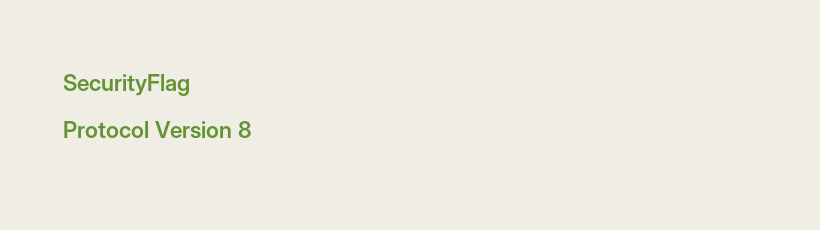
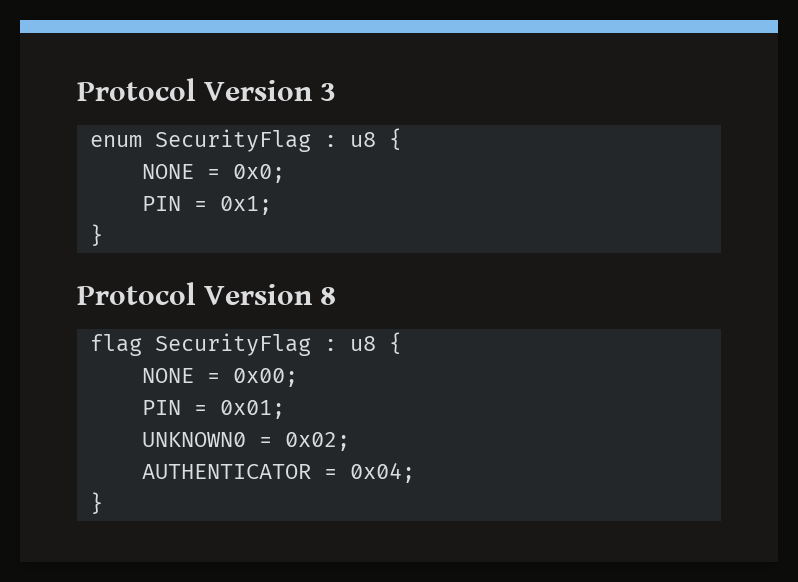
- SecurityFlag
+ Protocol Version 3
+ enum SecurityFlag : u8 {
+ NONE = 0x0;
+ PIN = 0x1;
+ }
  Protocol Version 8
+ flag SecurityFlag : u8 {
+ NONE = 0x00;
+ PIN = 0x01;
+ UNKNOWN0 = 0x02;
+ AUTHENTICATOR = 0x04;
+ }

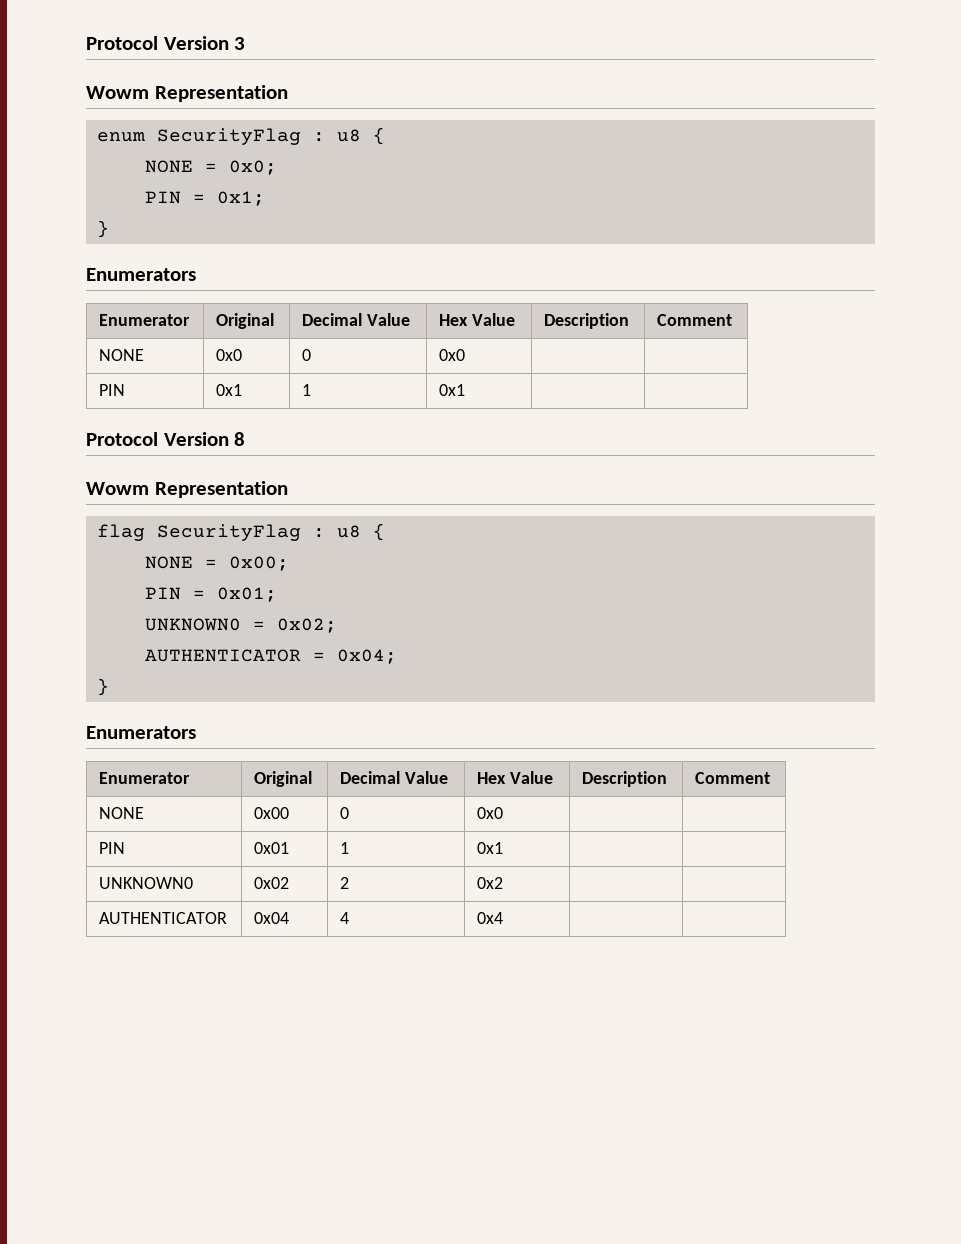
  Protocol Version 3
+ Wowm Representation
  PIN = 0x1;
  }
+ Enumerators
+ Enumerator | Original | Decimal Value | Hex Value | Description | Comment
+ NONE | 0x0 | 0 | 0x0 | |
+ PIN | 0x1 | 1 | 0x1 | |
  Protocol Version 8
+ Wowm Representation
  AUTHENTICATOR = 0x04;
  }
+ Enumerators
+ Enumerator | Original | Decimal Value | Hex Value | Description | Comment
+ NONE | 0x00 | 0 | 0x0 | |
+ PIN | 0x01 | 1 | 0x1 | |
+ UNKNOWN0 | 0x02 | 2 | 0x2 | |
+ AUTHENTICATOR | 0x04 | 4 | 0x4 | |

